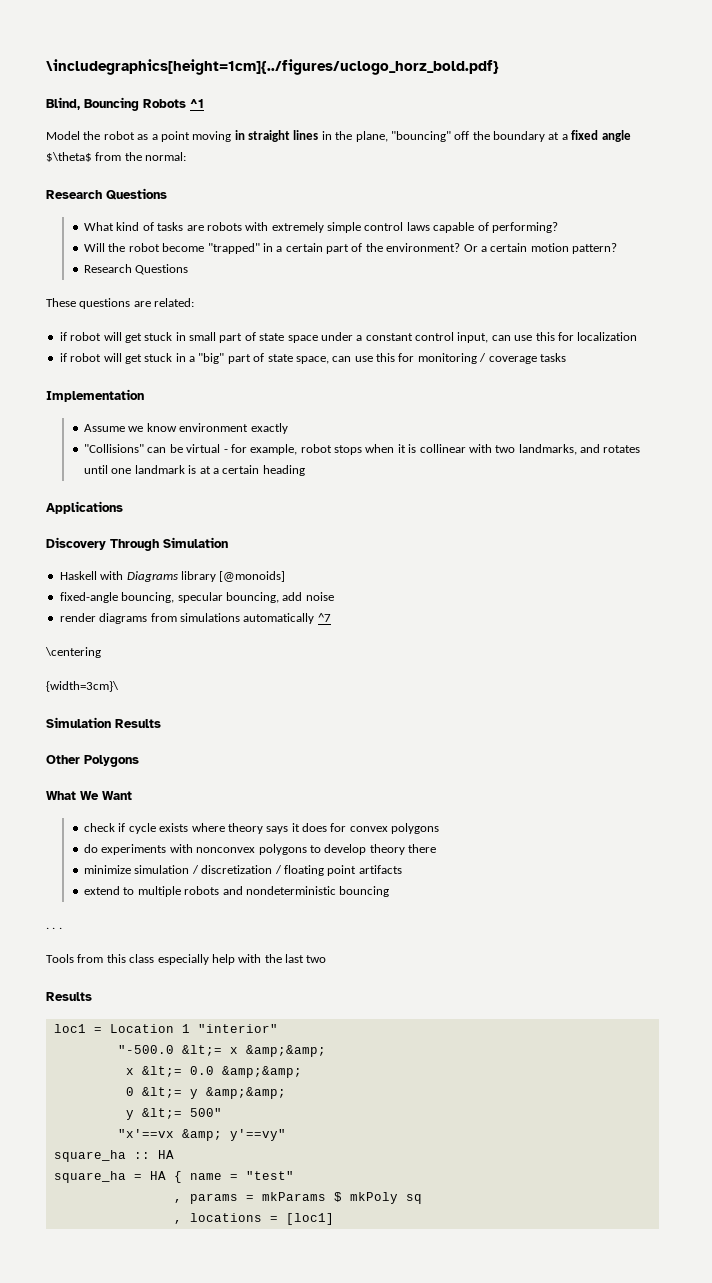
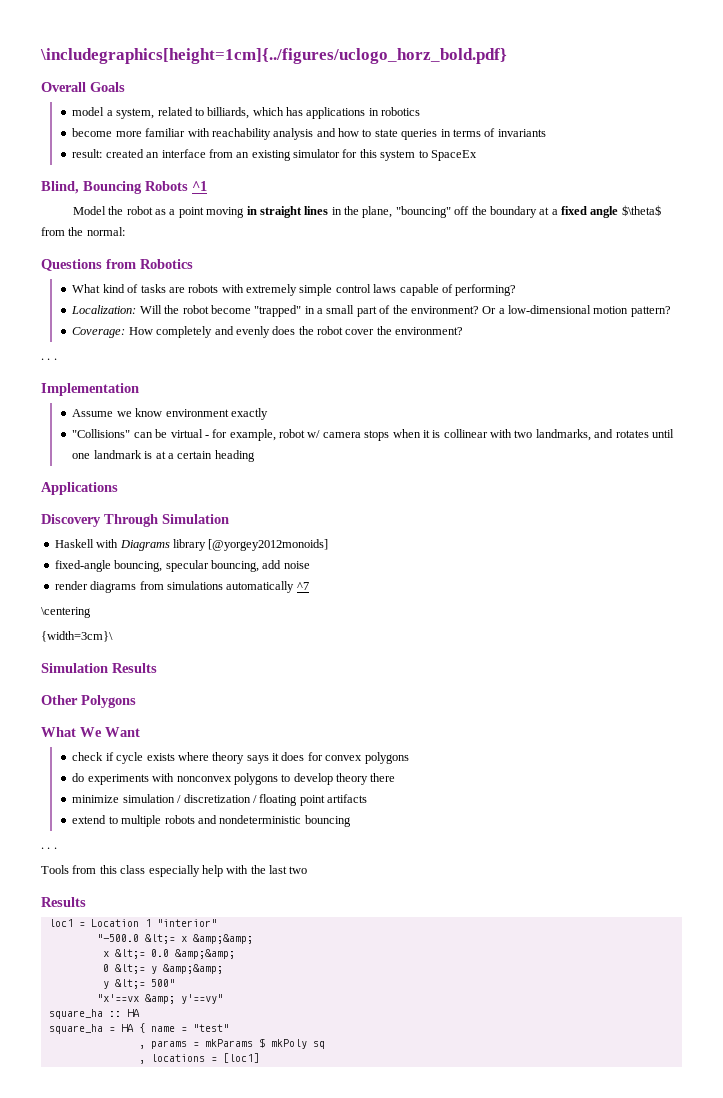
+ Overall Goals
+ model a system, related to billiards, which has applications in robotics
+ become more familiar with reachability analysis and how to state queries in terms of invariants
+ result: created an interface from an existing simulator for this system to SpaceEx
  Model the robot as a point moving in straight lines in the plane, "bouncing" off the boundary at a fixed angle $\theta$ from the normal:
- Research Questions
+ Questions from Robotics
- Will the robot become "trapped" in a certain part of the environment?
+ Localization: Will the robot become "trapped" in a small part of the environment?
- Or a certain motion pattern?
- Research Questions
- These questions are related:
- if robot will get stuck in small part of state space under a constant control input, can use this for localization
- if robot will get stuck in a "big" part of state space, can use this for monitoring / coverage tasks
+ Or a low-dimensional motion pattern?
+ Coverage: How completely and evenly does the robot cover the environment?
+ . . .
- "Collisions" can be virtual - for example, robot stops when it is collinear with two landmarks, and rotates until one landmark is at a certain heading
+ "Collisions" can be virtual - for example, robot w/ camera stops when it is collinear with two landmarks, and rotates until one landmark is at a certain heading
- Haskell with Diagrams library [@monoids]
+ Haskell with Diagrams library [@yorgey2012monoids]

